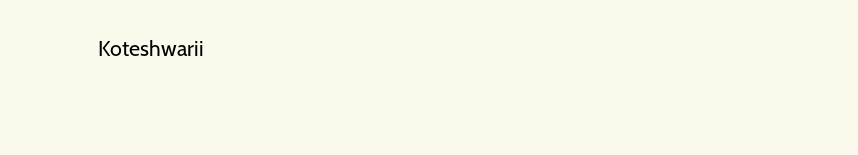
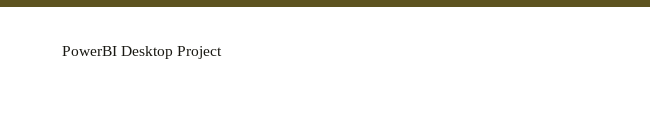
- Koteshwarii
+ PowerBI Desktop Project

